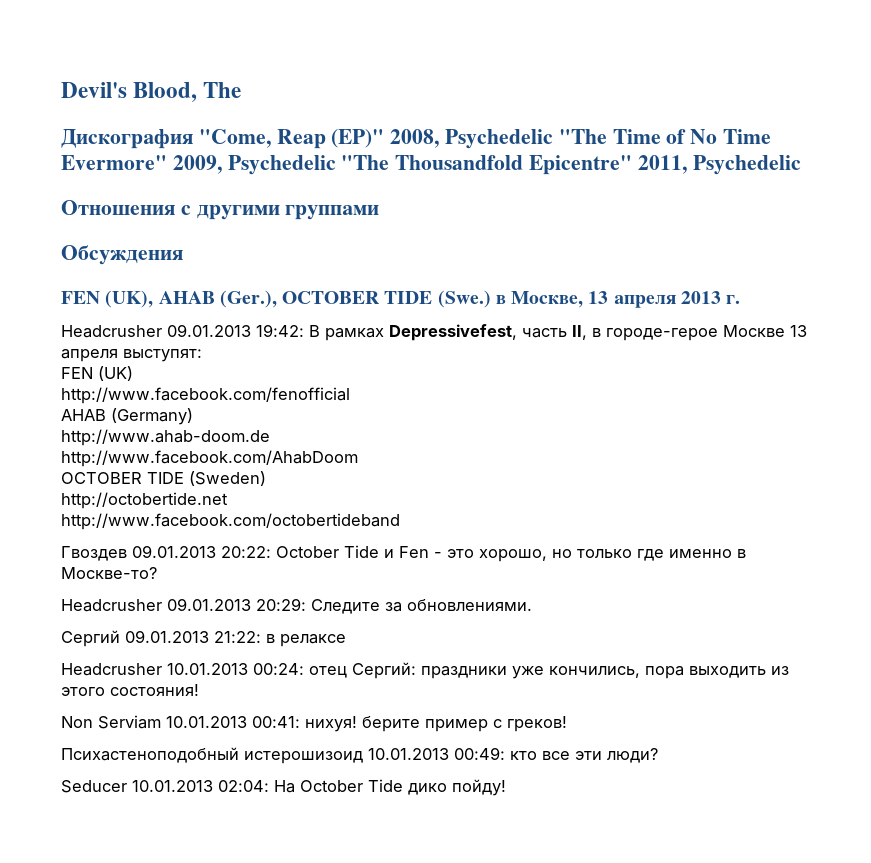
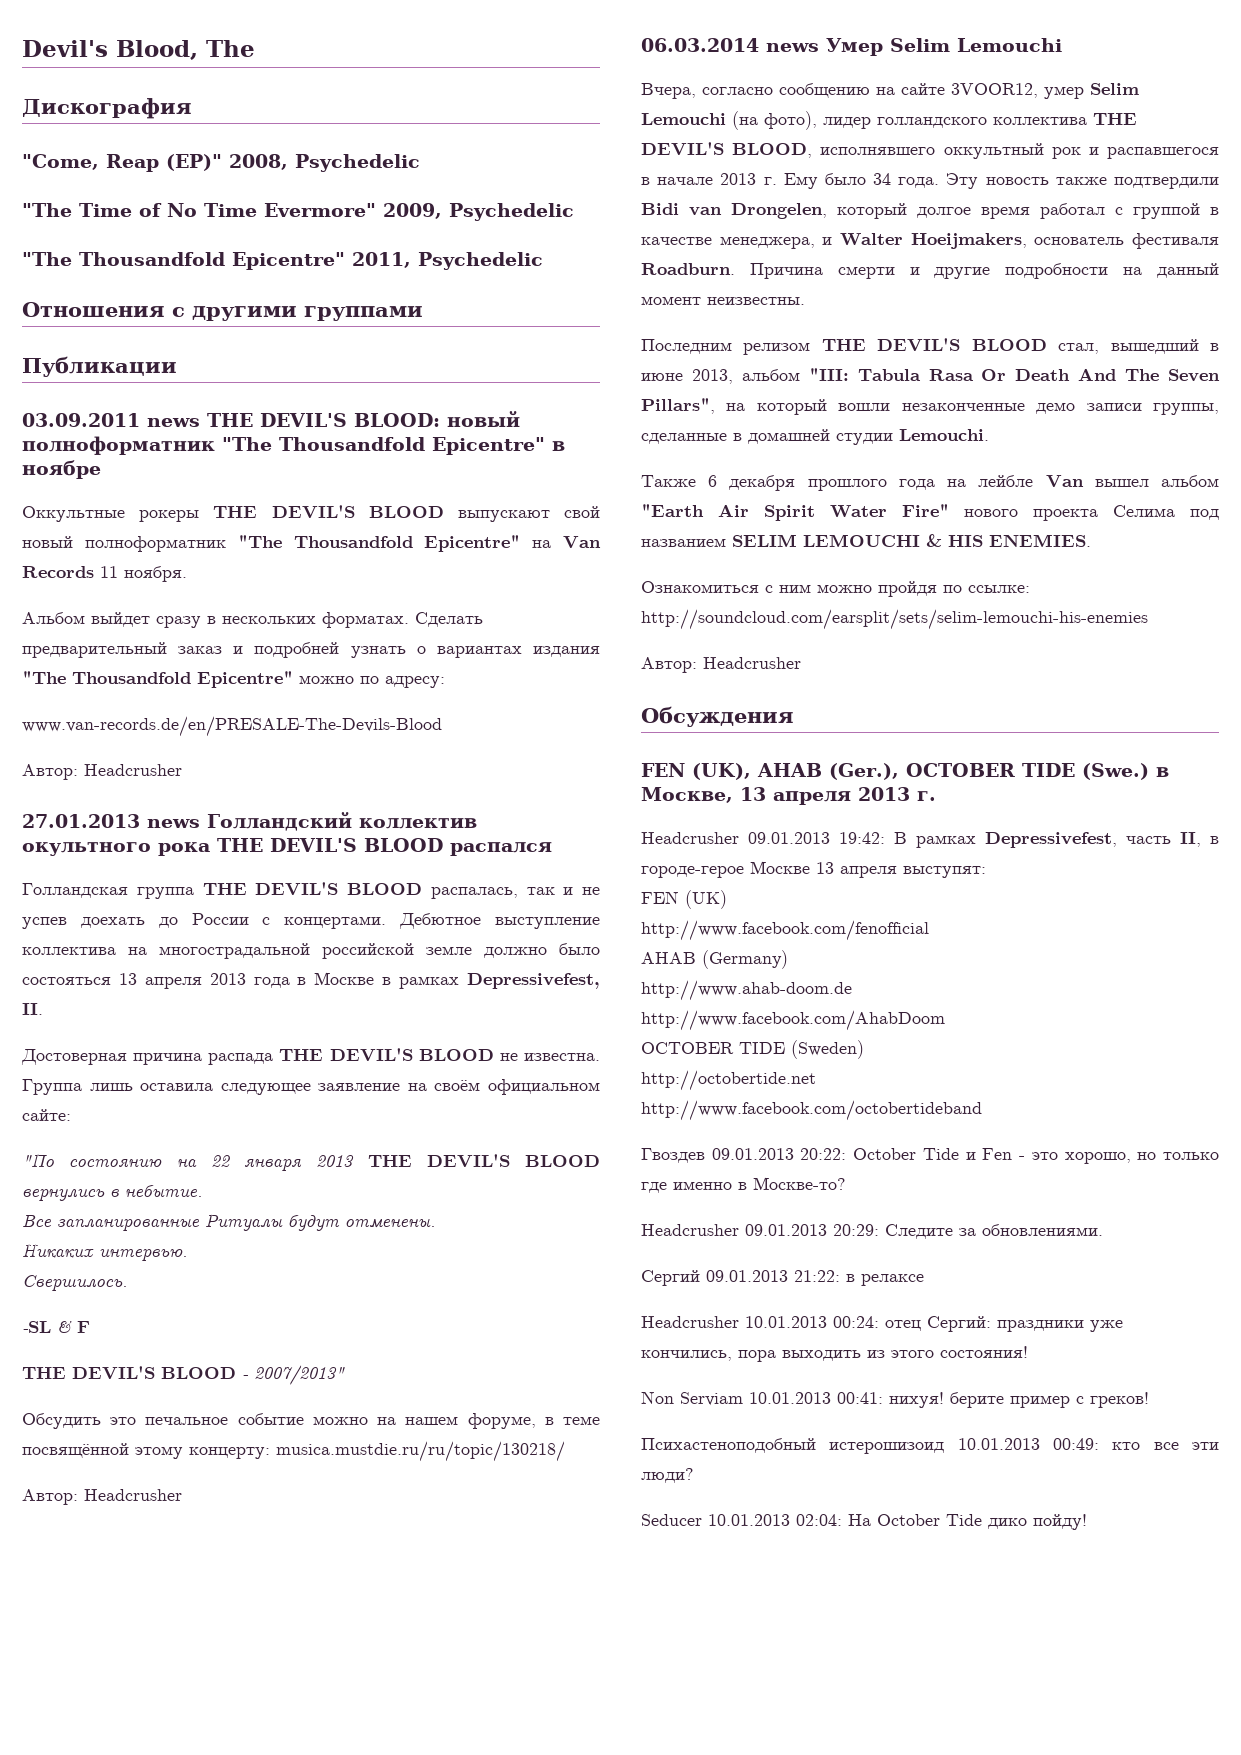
- Дискография "Come, Reap (EP)" 2008, Psychedelic "The Time of No Time Evermore" 2009, Psychedelic "The Thousandfold Epicentre" 2011, Psychedelic
+ Дискография
+ "Come, Reap (EP)" 2008, Psychedelic
+ "The Time of No Time Evermore" 2009, Psychedelic
+ "The Thousandfold Epicentre" 2011, Psychedelic
+ Публикации
+ 03.09.2011 news THE DEVIL'S BLOOD: новый полноформатник "The Thousandfold Epicentre" в ноябре
+ Оккультные рокеры THE DEVIL'S BLOOD выпускают свой новый полноформатник "The Thousandfold Epicentre" на Van Records 11 ноября.
+ Альбом выйдет сразу в нескольких форматах. Сделать предварительный заказ и подробней узнать о вариантах издания "The Thousandfold Epicentre" можно по адресу:
+ www.van-records.de/en/PRESALE-The-Devils-Blood
+ Автор: Headcrusher
+ 27.01.2013 news Голландский коллектив окультного рока THE DEVIL'S BLOOD распался
+ Голландская группа THE DEVIL'S BLOOD распалась, так и не успев доехать до России с концертами. Дебютное выступление коллектива на многострадальной российской земле должно было состояться 13 апреля 2013 года в Москве в рамках Depressivefest, II.
+ Достоверная причина распада THE DEVIL'S BLOOD не известна. Группа лишь оставила следующее заявление на своём официальном сайте:
+ "По состоянию на 22 января 2013 THE DEVIL'S BLOOD вернулись в небытие.
+ Все запланированные Ритуалы будут отменены.
+ Никаких интервью.
+ Свершилось.
+ -SL & F
+ THE DEVIL'S BLOOD - 2007/2013"
+ Обсудить это печальное событие можно на нашем форуме, в теме посвящённой этому концерту: musica.mustdie.ru/ru/topic/130218/
+ Автор: Headcrusher
+ 06.03.2014 news Умер Selim Lemouchi
+ Вчера, согласно сообщению на сайте 3VOOR12, умер Selim Lemouchi (на фото), лидер голландского коллектива THE DEVIL'S BLOOD, исполнявшего оккультный рок и распавшегося в начале 2013 г. Ему было 34 года. Эту новость также подтвердили Bidi van Drongelen, который долгое время работал с группой в качестве менеджера, и Walter Hoeijmakers, основатель фестиваля Roadburn. Причина смерти и другие подробности на данный момент неизвестны.
+ Последним релизом THE DEVIL'S BLOOD стал, вышедший в июне 2013, альбом "III: Tabula Rasa Or Death And The Seven Pillars", на который вошли незаконченные демо записи группы, сделанные в домашней студии Lemouchi.
+ Также 6 декабря прошлого года на лейбле Van вышел альбом "Earth Air Spirit Water Fire" нового проекта Селима под названием SELIM LEMOUCHI & HIS ENEMIES.
+ Ознакомиться с ним можно пройдя по ссылке: http://soundcloud.com/earsplit/sets/selim-lemouchi-his-enemies
+ Автор: Headcrusher

